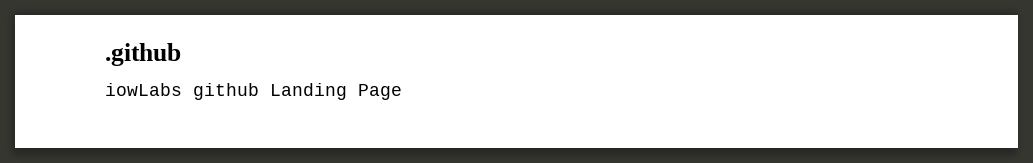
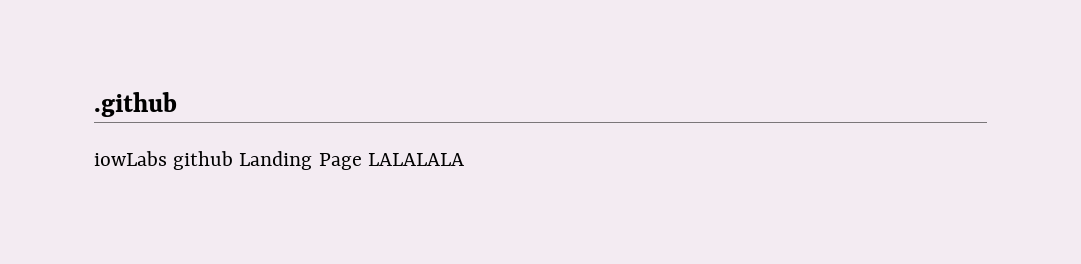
- iowLabs github Landing Page
+ iowLabs github Landing Page LALALALA

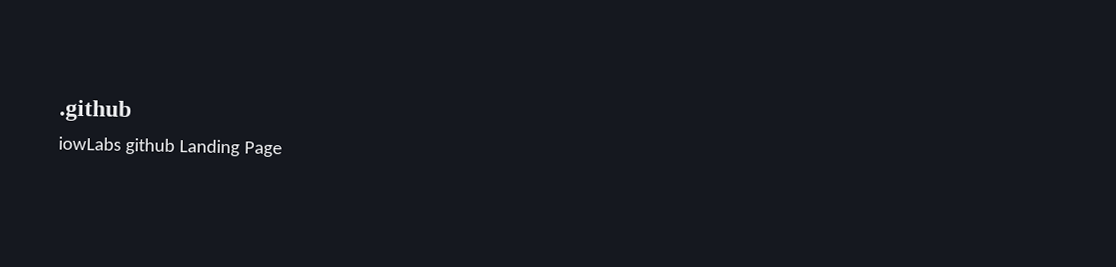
- iowLabs github Landing Page LALALALA
+ iowLabs github Landing Page

